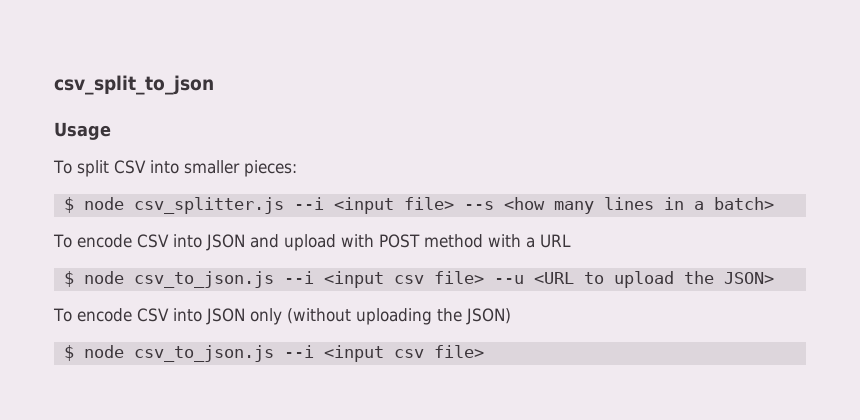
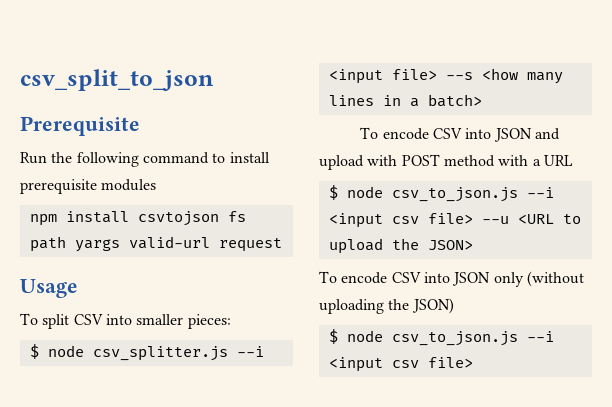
+ Prerequisite
+ Run the following command to install prerequisite modules
+ npm install csvtojson fs path yargs valid-url request

